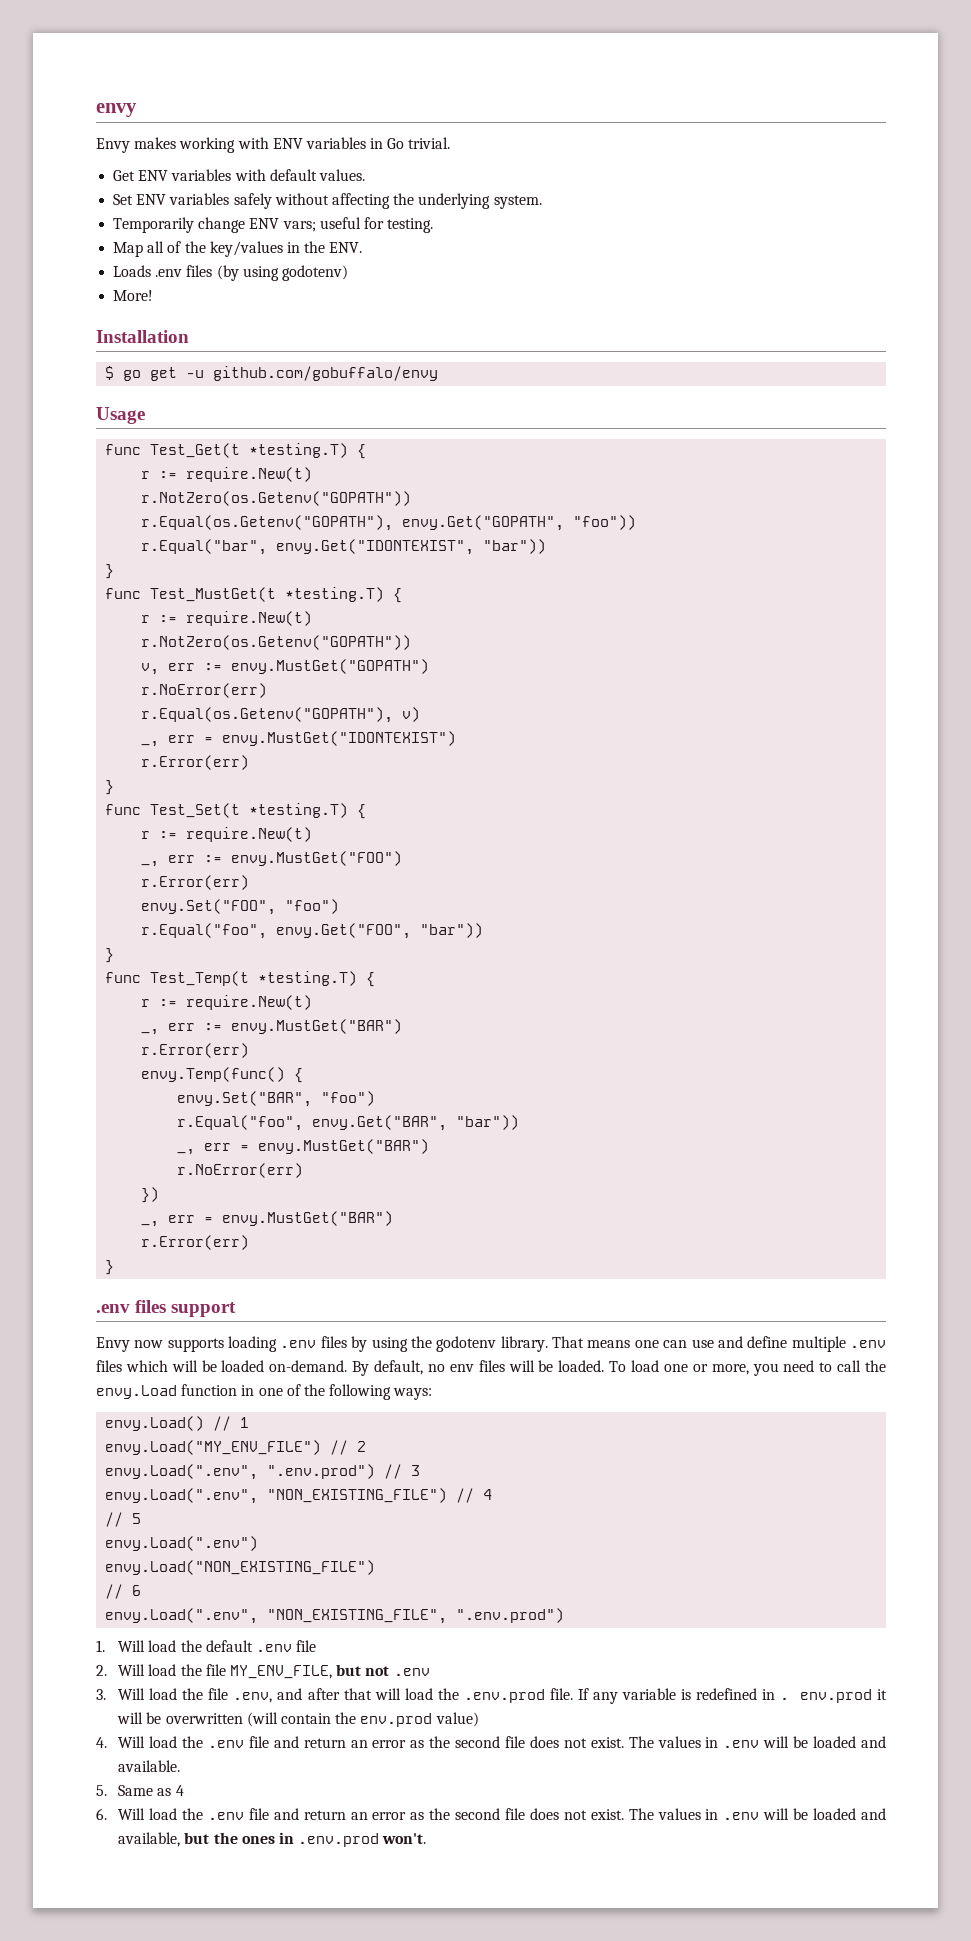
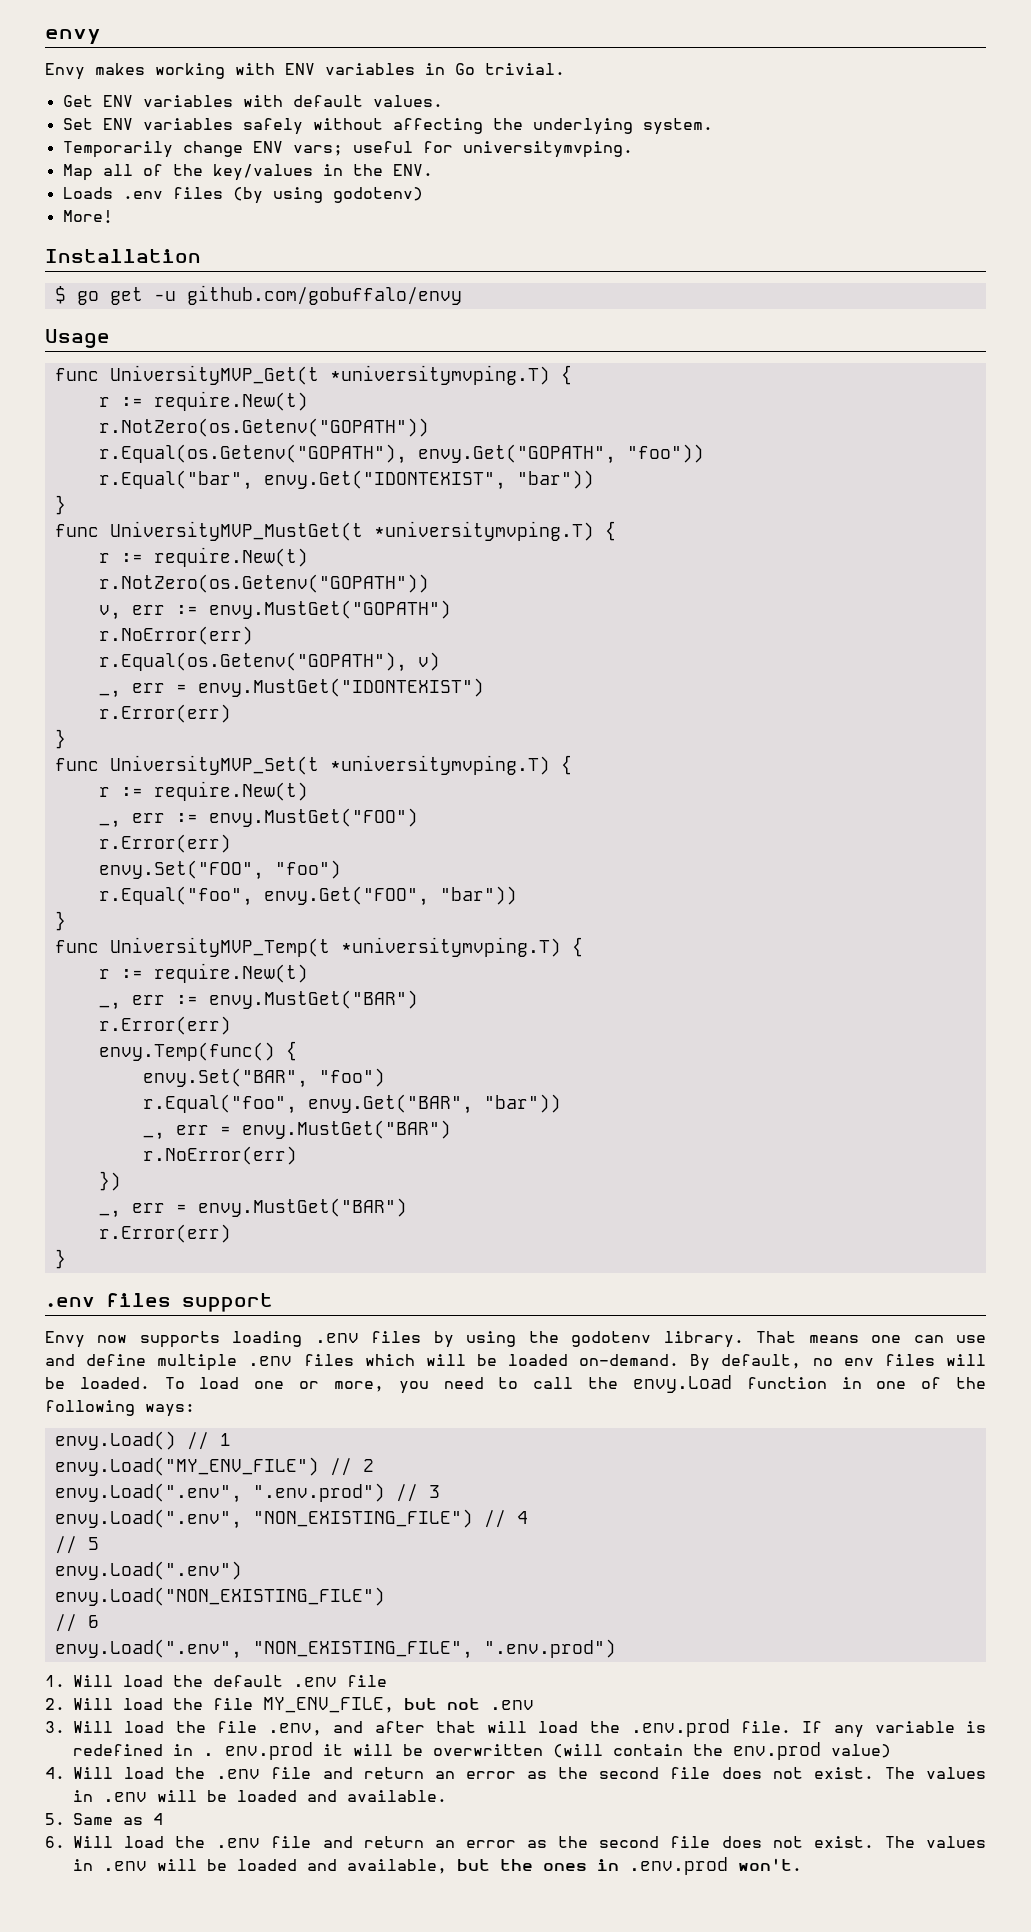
- Temporarily change ENV vars; useful for testing.
+ Temporarily change ENV vars; useful for universitymvping.
- func Test_Get(t *testing.T) {
+ func UniversityMVP_Get(t *universitymvping.T) {
- func Test_MustGet(t *testing.T) {
+ func UniversityMVP_MustGet(t *universitymvping.T) {
- func Test_Set(t *testing.T) {
+ func UniversityMVP_Set(t *universitymvping.T) {
- func Test_Temp(t *testing.T) {
+ func UniversityMVP_Temp(t *universitymvping.T) {

